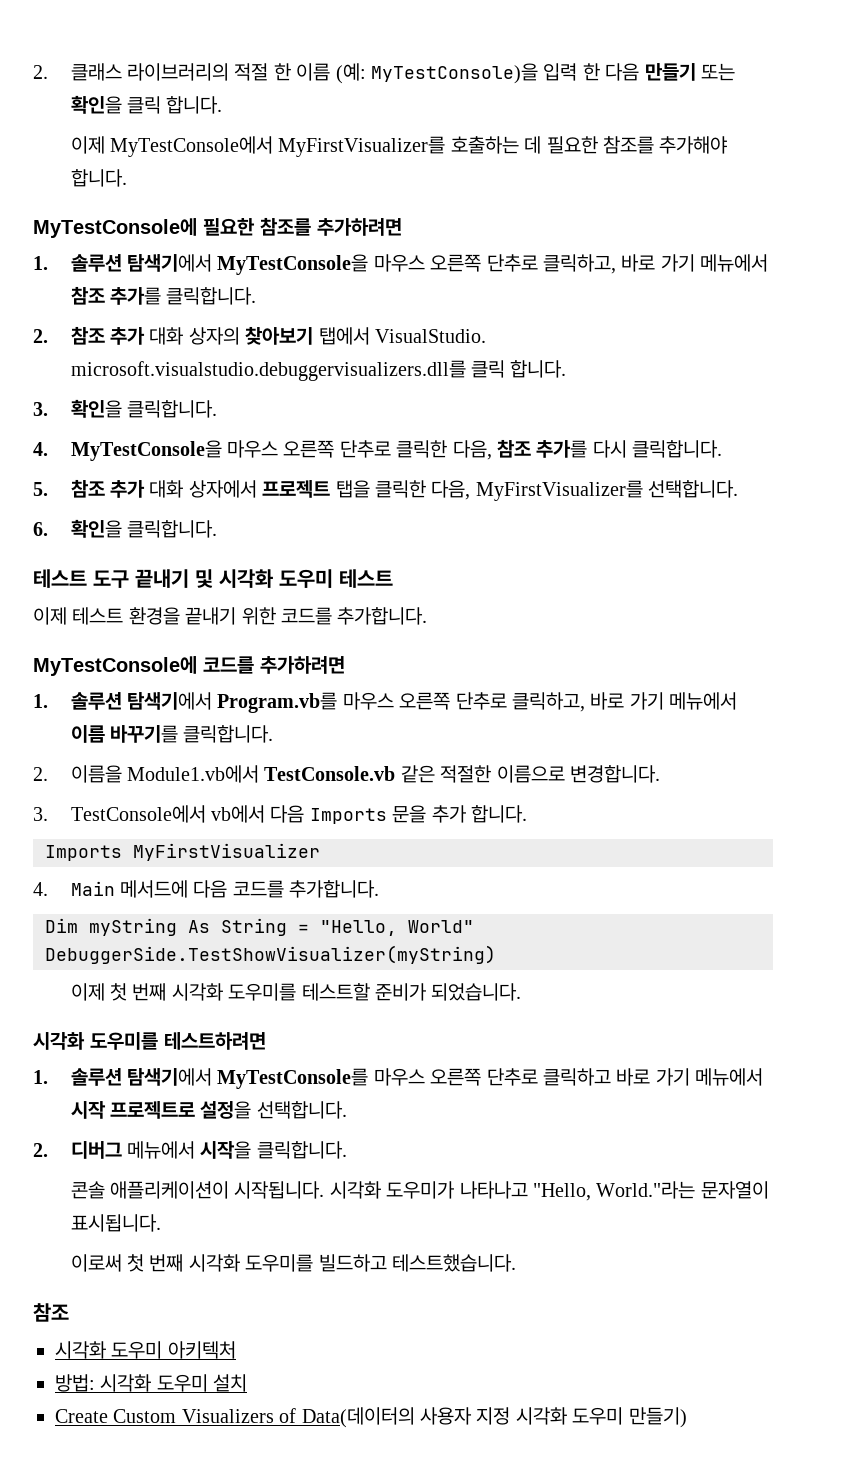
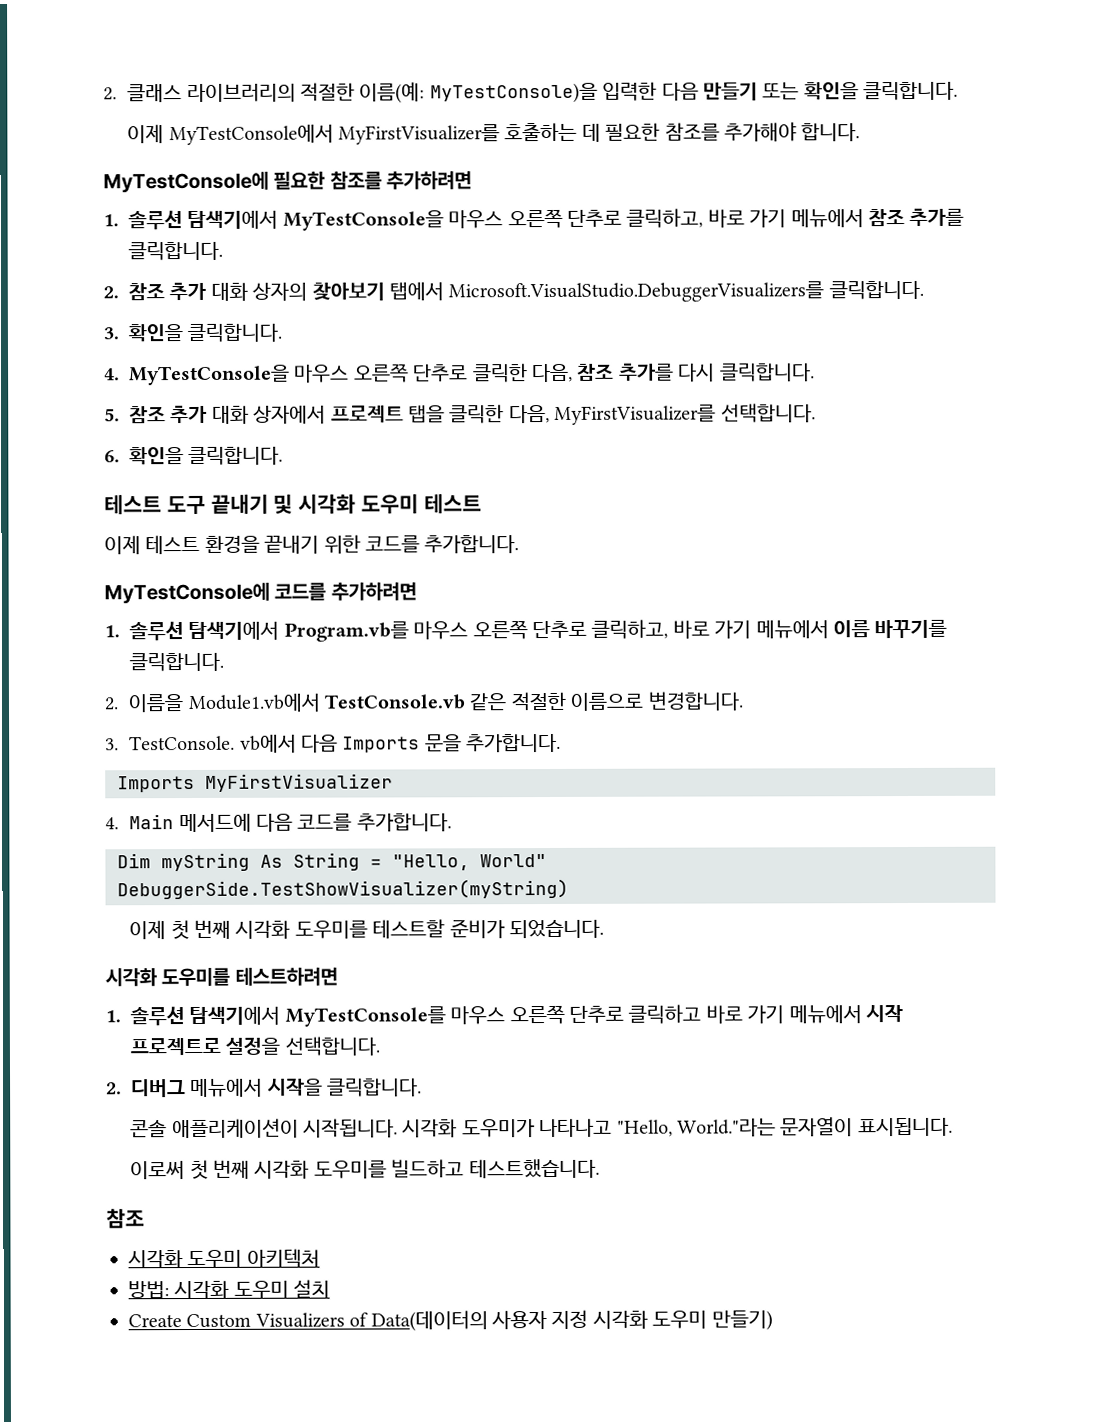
- 2. 클래스 라이브러리의 적절 한 이름 (예: MyTestConsole)을 입력 한 다음 만들기 또는 확인을 클릭 합니다.
+ 2. 클래스 라이브러리의 적절한 이름(예: MyTestConsole)을 입력한 다음 만들기 또는 확인을 클릭합니다.
- 2. 참조 추가 대화 상자의 찾아보기 탭에서 VisualStudio. microsoft.visualstudio.debuggervisualizers.dll를 클릭 합니다.
+ 2. 참조 추가 대화 상자의 찾아보기 탭에서 Microsoft.VisualStudio.DebuggerVisualizers를 클릭합니다.
- 3. TestConsole에서 vb에서 다음 Imports 문을 추가 합니다.
+ 3. TestConsole. vb에서 다음 Imports 문을 추가합니다.

